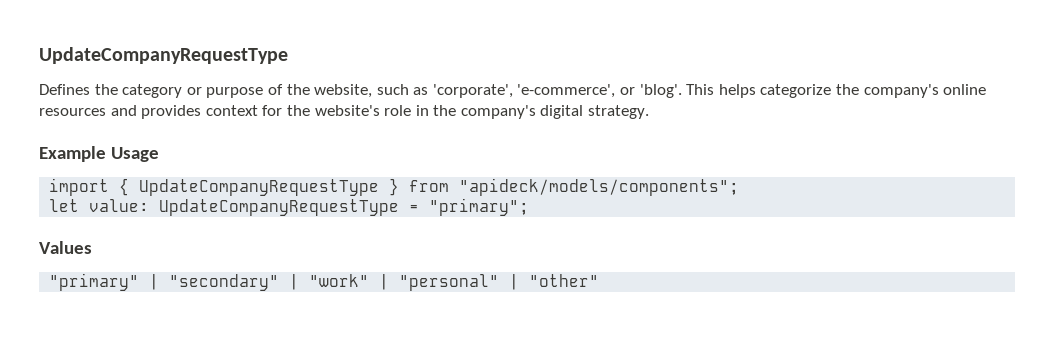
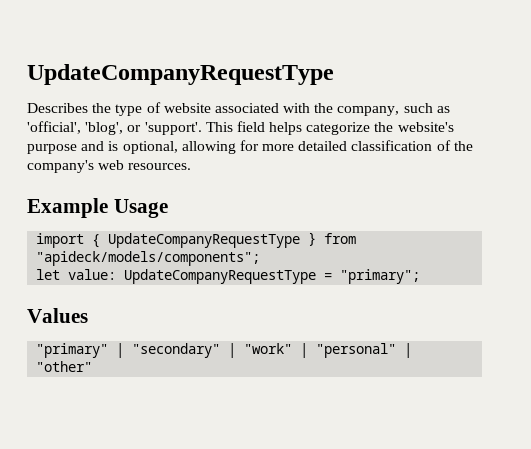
- Defines the category or purpose of the website, such as 'corporate', 'e-commerce', or 'blog'. This helps categorize the company's online resources and provides context for the website's role in the company's digital strategy.
+ Describes the type of website associated with the company, such as 'official', 'blog', or 'support'. This field helps categorize the website's purpose and is optional, allowing for more detailed classification of the company's web resources.

